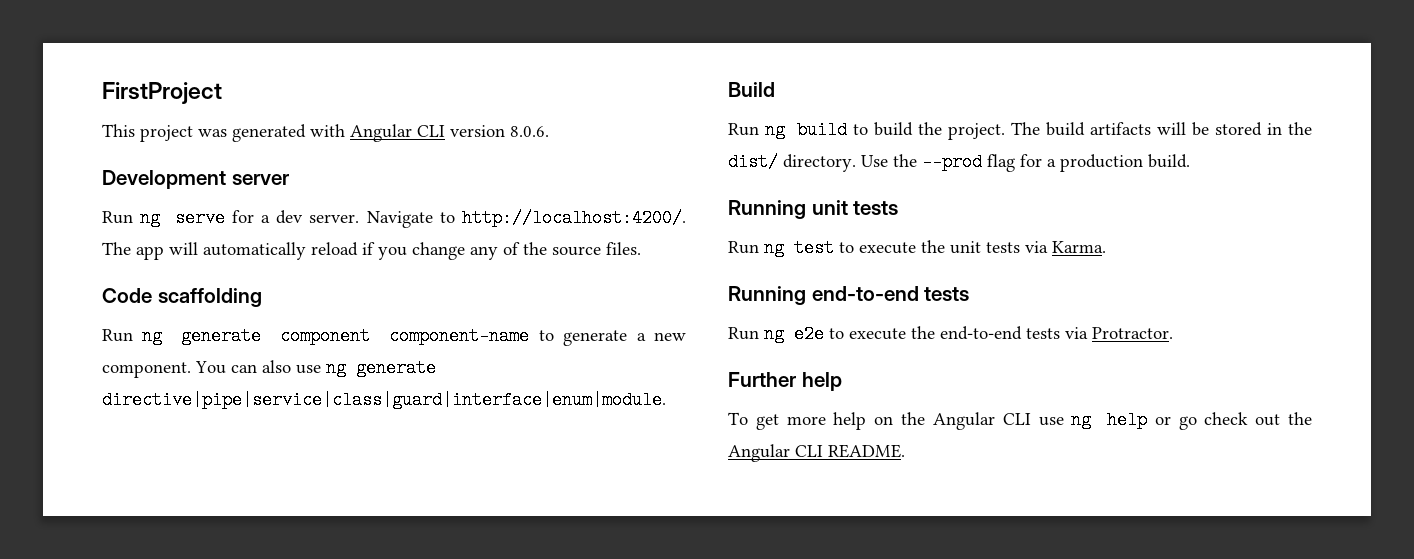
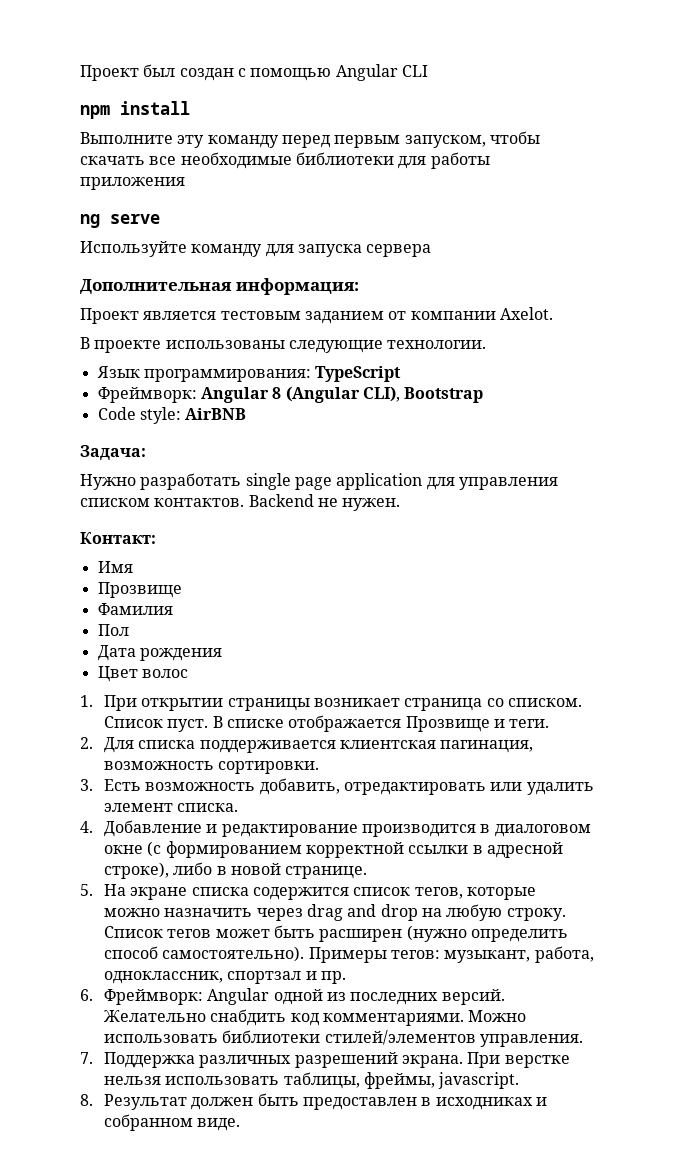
- FirstProject
- This project was generated with Angular CLI version 8.0.6.
- Development server
- Run ng serve for a dev server. Navigate to http://localhost:4200/. The app will automatically reload if you change any of the source files.
- Code scaffolding
- Run ng generate component component-name to generate a new component. You can also use ng generate directive|pipe|service|class|guard|interface|enum|module.
- Build
- Run ng build to build the project. The build artifacts will be stored in the dist/ directory. Use the --prod flag for a production build.
- Running unit tests
- Run ng test to execute the unit tests via Karma.
- Running end-to-end tests
- Run ng e2e to execute the end-to-end tests via Protractor.
- Further help
- To get more help on the Angular CLI use ng help or go check out the Angular CLI README.
+ Проект был создан с помощью Angular CLI
+ npm install
+ Выполните эту команду перед первым запуском, чтобы скачать все необходимые библиотеки для работы приложения
+ ng serve
+ Используйте команду для запуска сервера
+ Дополнительная информация:
+ Проект является тестовым заданием от компании Axelot.
+ В проекте использованы следующие технологии.
+ Язык программирования: TypeScript
+ Фреймворк: Angular 8 (Angular CLI), Bootstrap
+ Code style: AirBNB
+ Задача:
+ Нужно разработать single page application для управления списком контактов. Backend не нужен.
+ Контакт:
+ Имя
+ Прозвище
+ Фамилия
+ Пол
+ Дата рождения
+ Цвет волос
+ 1. При открытии страницы возникает страница со списком. Список пуст. В списке отображается Прозвище и теги.
+ 2. Для списка поддерживается клиентская пагинация, возможность сортировки.
+ 3. Есть возможность добавить, отредактировать или удалить элемент списка.
+ 4. Добавление и редактирование производится в диалоговом окне (с формированием корректной ссылки в адресной строке), либо в новой странице.
+ 5. На экране списка содержится список тегов, которые можно назначить через drag and drop на любую строку. Список тегов может быть расширен (нужно определить способ самостоятельно). Примеры тегов: музыкант, работа, одноклассник, спортзал и пр.
+ 6. Фреймворк: Angular одной из последних версий. Желательно снабдить код комментариями. Можно использовать библиотеки стилей/элементов управления.
+ 7. Поддержка различных разрешений экрана. При верстке нельзя использовать таблицы, фреймы, javascript.
+ 8. Результат должен быть предоставлен в исходниках и собранном виде.

